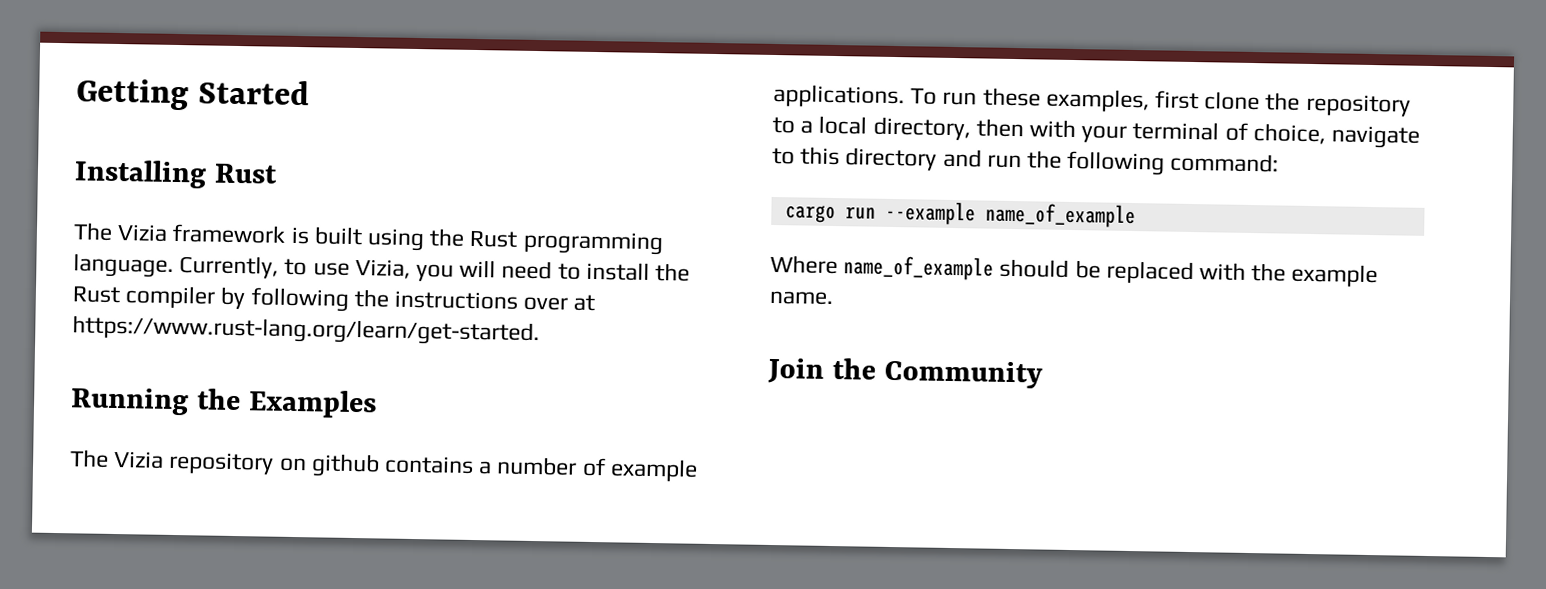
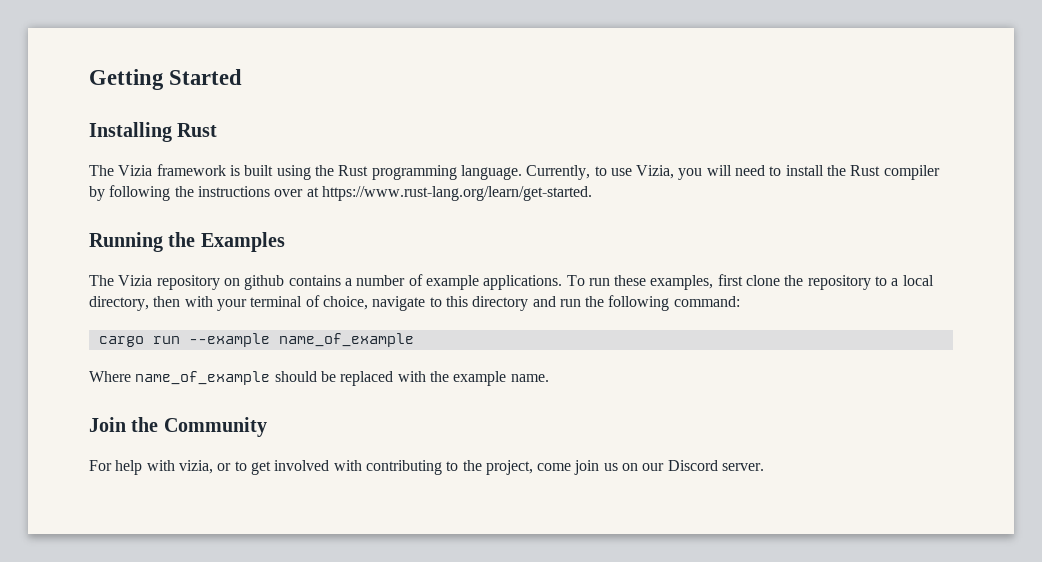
+ For help with vizia, or to get involved with contributing to the project, come join us on our Discord server.

